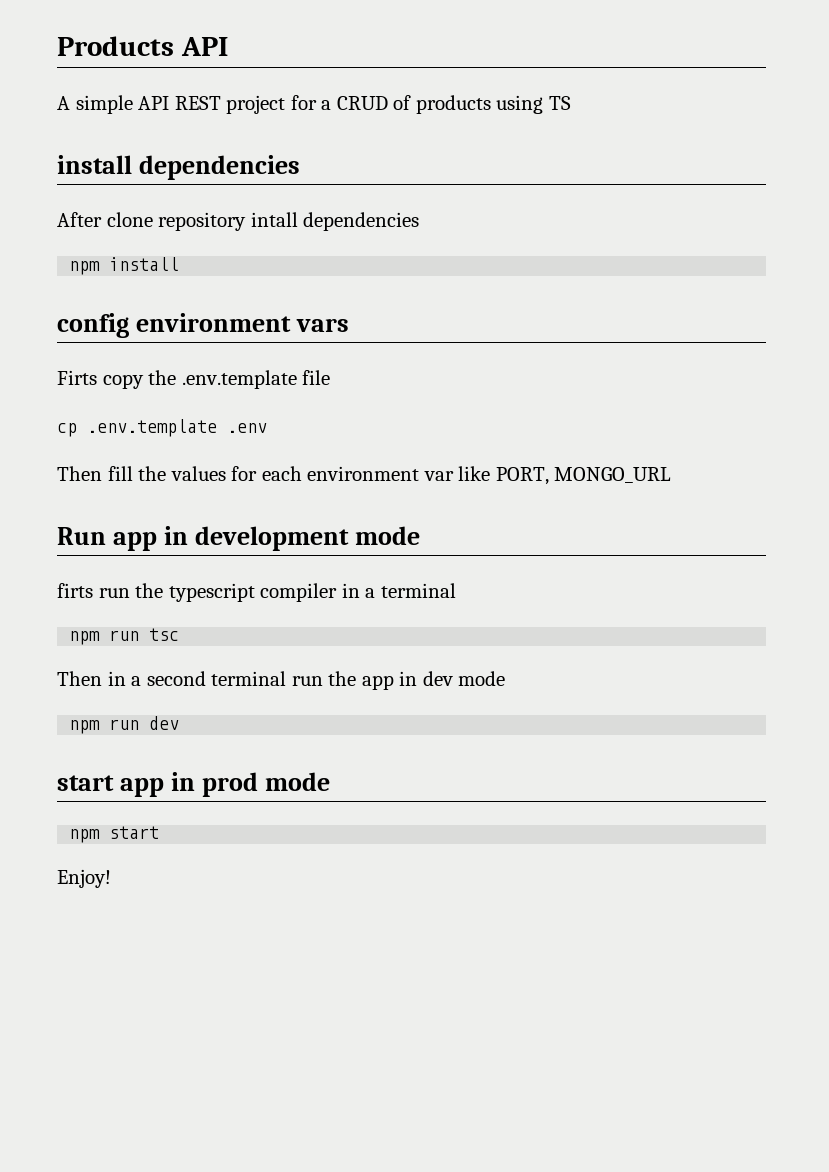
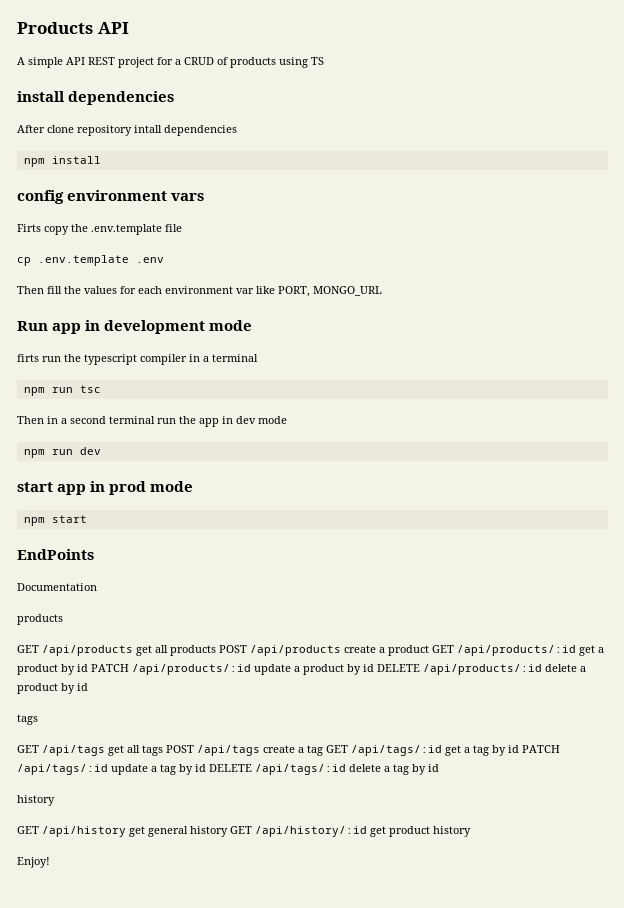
+ EndPoints
+ Documentation
+ products
+ GET /api/products get all products POST /api/products create a product GET /api/products/:id get a product by id PATCH /api/products/:id update a product by id DELETE /api/products/:id delete a product by id
+ tags
+ GET /api/tags get all tags POST /api/tags create a tag GET /api/tags/:id get a tag by id PATCH /api/tags/:id update a tag by id DELETE /api/tags/:id delete a tag by id
+ history
+ GET /api/history get general history GET /api/history/:id get product history

